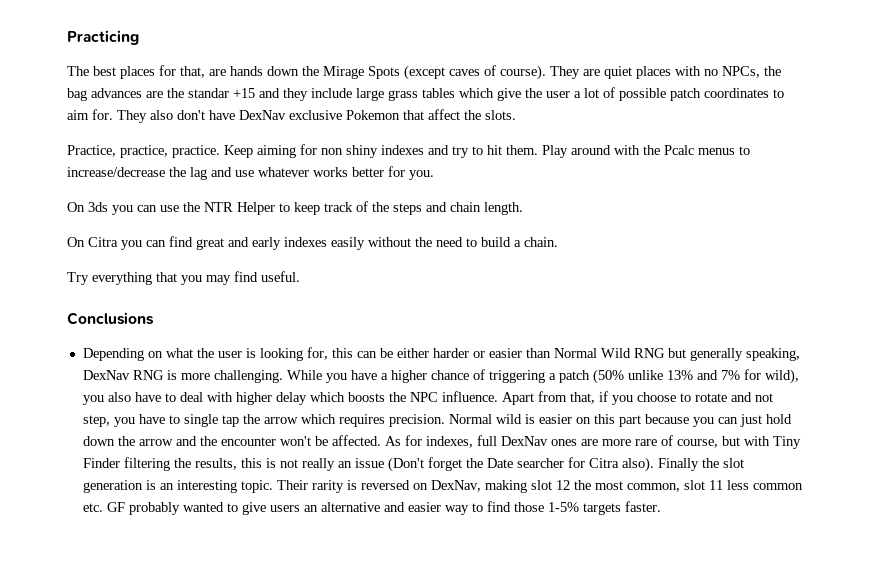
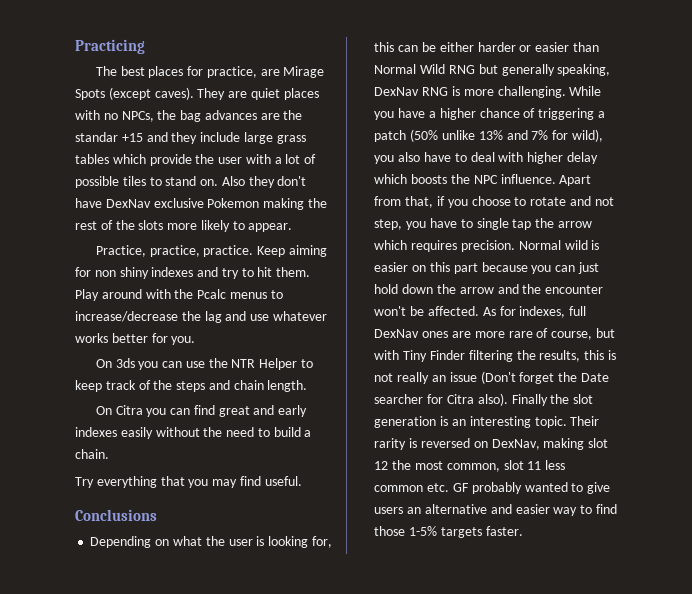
- The best places for that, are hands down the Mirage Spots (except caves of course).
+ The best places for practice, are Mirage Spots (except caves).
- They are quiet places with no NPCs, the bag advances are the standar +15 and they include large grass tables which give the user a lot of possible patch coordinates to aim for. They also don't have DexNav exclusive Pokemon that affect the slots.
+ They are quiet places with no NPCs, the bag advances are the standar +15 and they include large grass tables which provide the user with a lot of possible tiles to stand on. Also they don't have DexNav exclusive Pokemon making the rest of the slots more likely to appear.

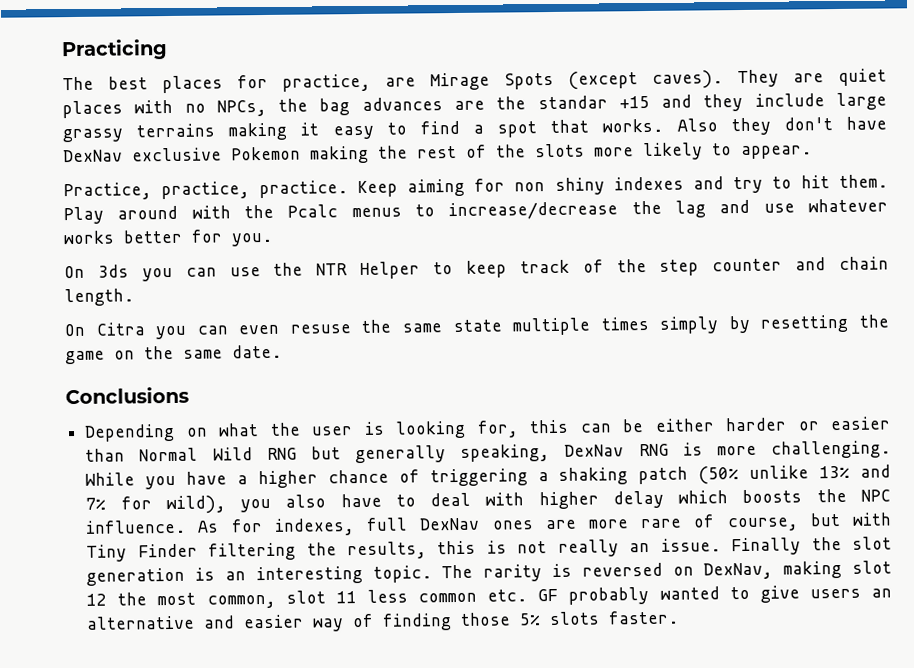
- They are quiet places with no NPCs, the bag advances are the standar +15 and they include large grass tables which provide the user with a lot of possible tiles to stand on.
+ They are quiet places with no NPCs, the bag advances are the standar +15 and they include large grassy terrains making it easy to find a spot that works.
- On 3ds you can use the NTR Helper to keep track of the steps and chain length.
+ On 3ds you can use the NTR Helper to keep track of the step counter and chain length.
- On Citra you can find great and early indexes easily without the need to build a chain.
- Try everything that you may find useful.
+ On Citra you can even resuse the same state multiple times simply by resetting the game on the same date.
- While you have a higher chance of triggering a patch (50% unlike 13% and 7% for wild), you also have to deal with higher delay which boosts the NPC influence.
+ While you have a higher chance of triggering a shaking patch (50% unlike 13% and 7% for wild), you also have to deal with higher delay which boosts the NPC influence.
- Apart from that, if you choose to rotate and not step, you have to single tap the arrow which requires precision. Normal wild is easier on this part because you can just hold down the arrow and the encounter won't be affected.
- As for indexes, full DexNav ones are more rare of course, but with Tiny Finder filtering the results, this is not really an issue (Don't forget the Date searcher for Citra also).
+ As for indexes, full DexNav ones are more rare of course, but with Tiny Finder filtering the results, this is not really an issue.
- Their rarity is reversed on DexNav, making slot 12 the most common, slot 11 less common etc. GF probably wanted to give users an alternative and easier way to find those 1-5% targets faster.
+ The rarity is reversed on DexNav, making slot 12 the most common, slot 11 less common etc. GF probably wanted to give users an alternative and easier way of finding those 5% slots faster.

